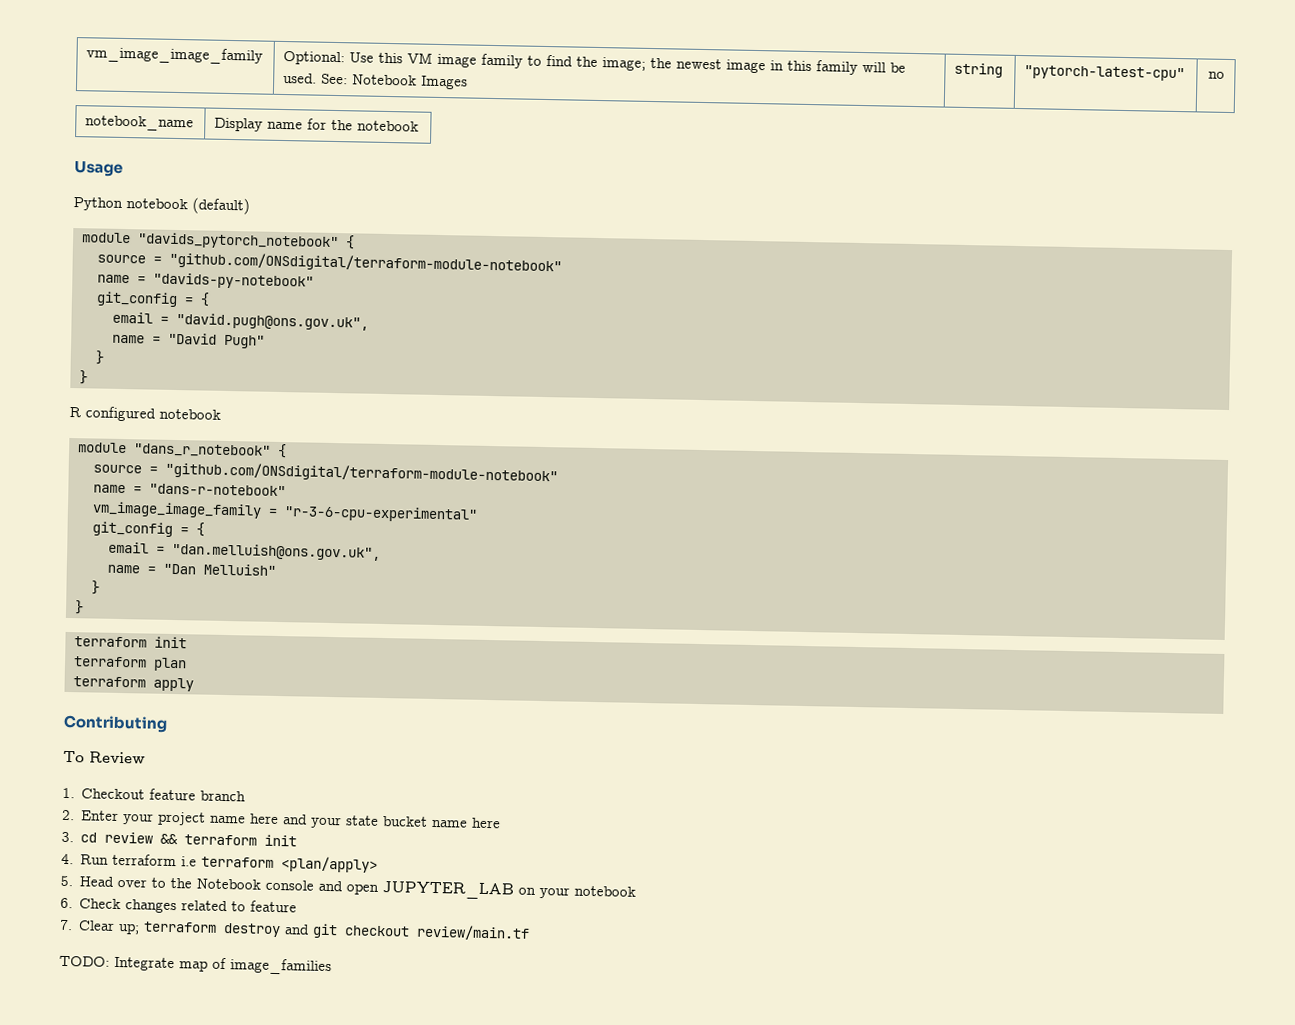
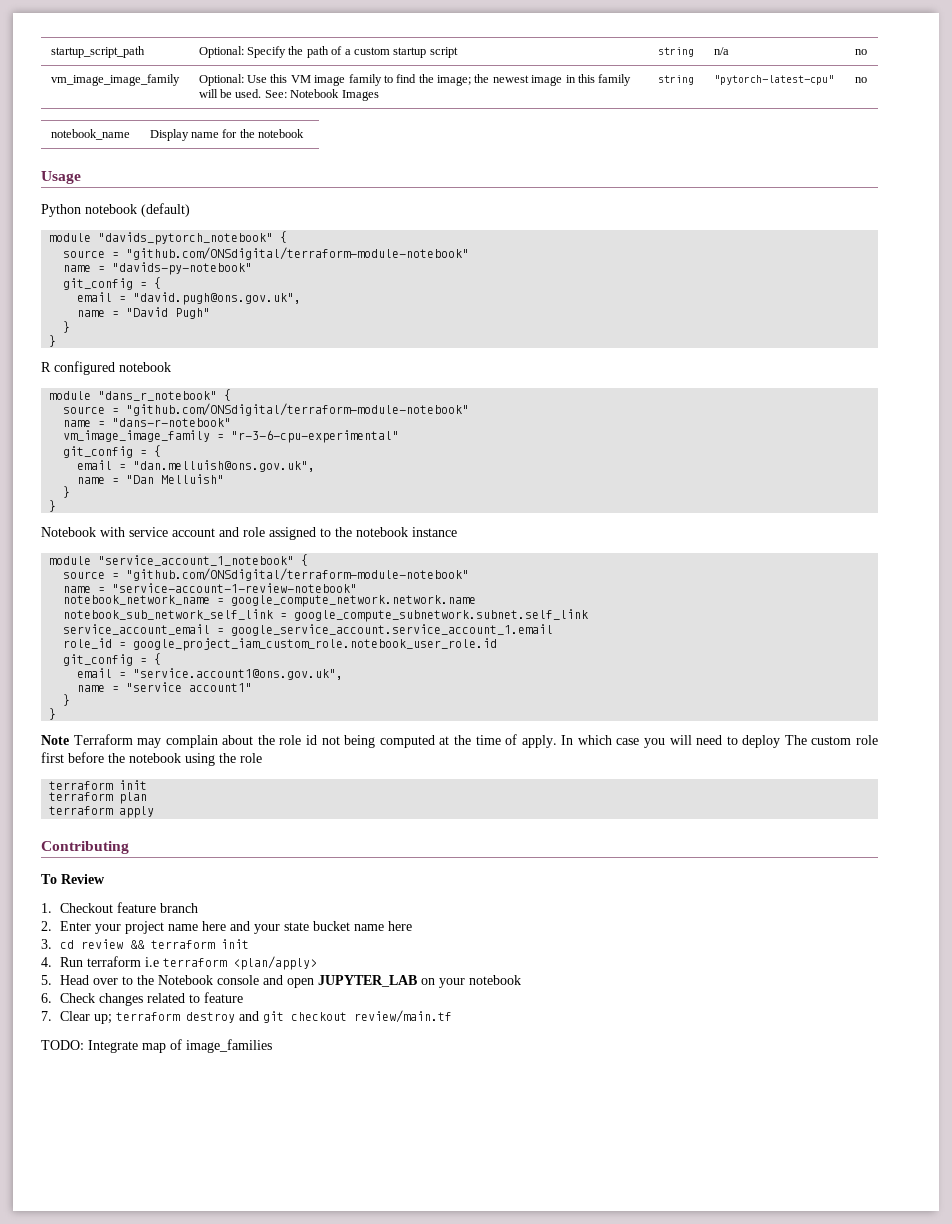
+ startup_script_path | Optional: Specify the path of a custom startup script | string | n/a | no
+ Notebook with service account and role assigned to the notebook instance
+ module "service_account_1_notebook" {
+ source = "github.com/ONSdigital/terraform-module-notebook"
+ name = "service-account-1-review-notebook"
+ notebook_network_name = google_compute_network.network.name
+ notebook_sub_network_self_link = google_compute_subnetwork.subnet.self_link
+ service_account_email = google_service_account.service_account_1.email
+ role_id = google_project_iam_custom_role.notebook_user_role.id
+ git_config = {
+ email = "service.account1@ons.gov.uk",
+ name = "service account1"
+ }
+ }
+ Note Terraform may complain about the role id not being computed at the time of apply. In which case you will need to deploy The custom role first before the notebook using the role

